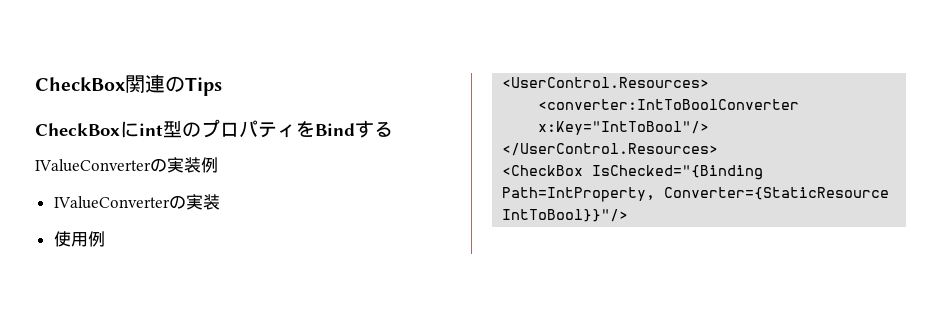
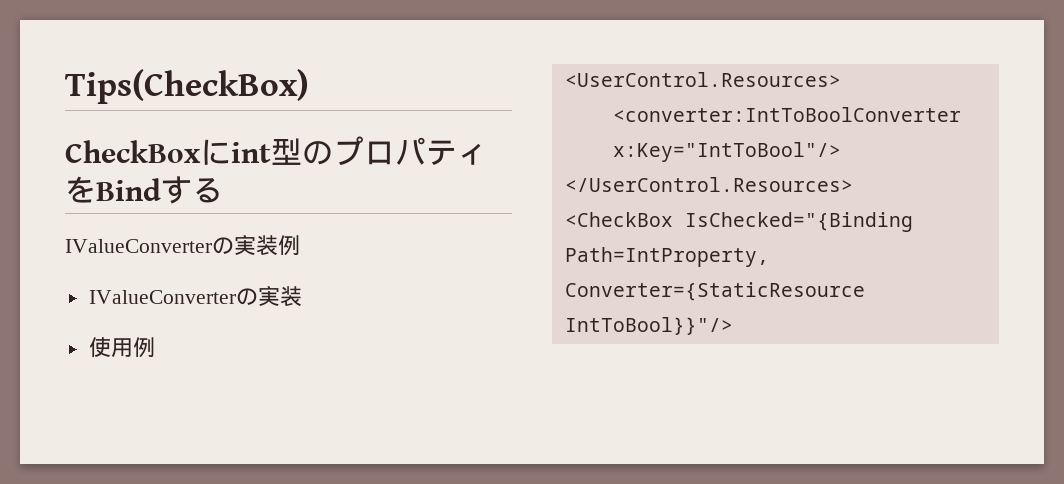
- CheckBox関連のTips
+ Tips(CheckBox)

